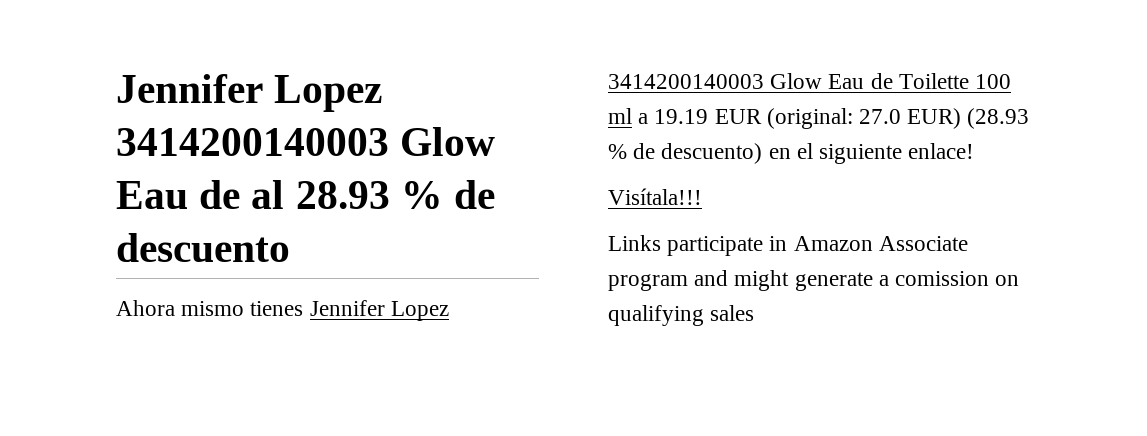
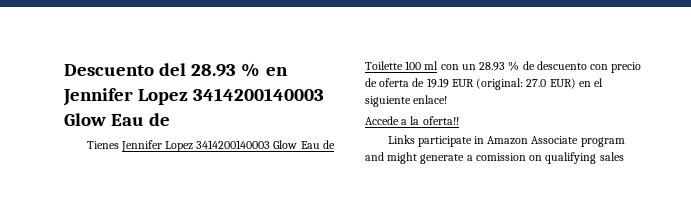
- Jennifer Lopez 3414200140003 Glow Eau de al 28.93 % de descuento
- Ahora mismo tienes Jennifer Lopez 3414200140003 Glow Eau de Toilette 100 ml a 19.19 EUR (original: 27.0 EUR) (28.93 % de descuento) en el siguiente enlace!
+ Descuento del 28.93 % en Jennifer Lopez 3414200140003 Glow Eau de
+ Tienes Jennifer Lopez 3414200140003 Glow Eau de Toilette 100 ml con un 28.93 % de descuento con precio de oferta de 19.19 EUR (original: 27.0 EUR) en el siguiente enlace!
- Visítala!!!
+ Accede a la oferta!!

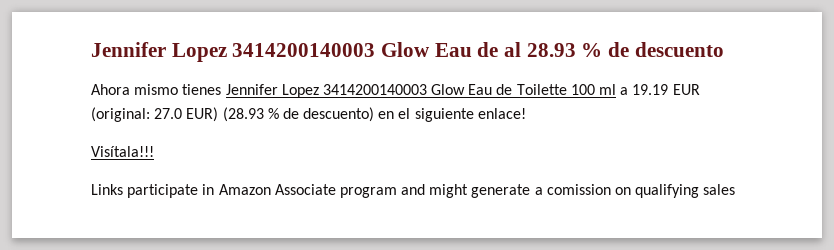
- Descuento del 28.93 % en Jennifer Lopez 3414200140003 Glow Eau de
- Tienes Jennifer Lopez 3414200140003 Glow Eau de Toilette 100 ml con un 28.93 % de descuento con precio de oferta de 19.19 EUR (original: 27.0 EUR) en el siguiente enlace!
+ Jennifer Lopez 3414200140003 Glow Eau de al 28.93 % de descuento
+ Ahora mismo tienes Jennifer Lopez 3414200140003 Glow Eau de Toilette 100 ml a 19.19 EUR (original: 27.0 EUR) (28.93 % de descuento) en el siguiente enlace!
- Accede a la oferta!!
+ Visítala!!!

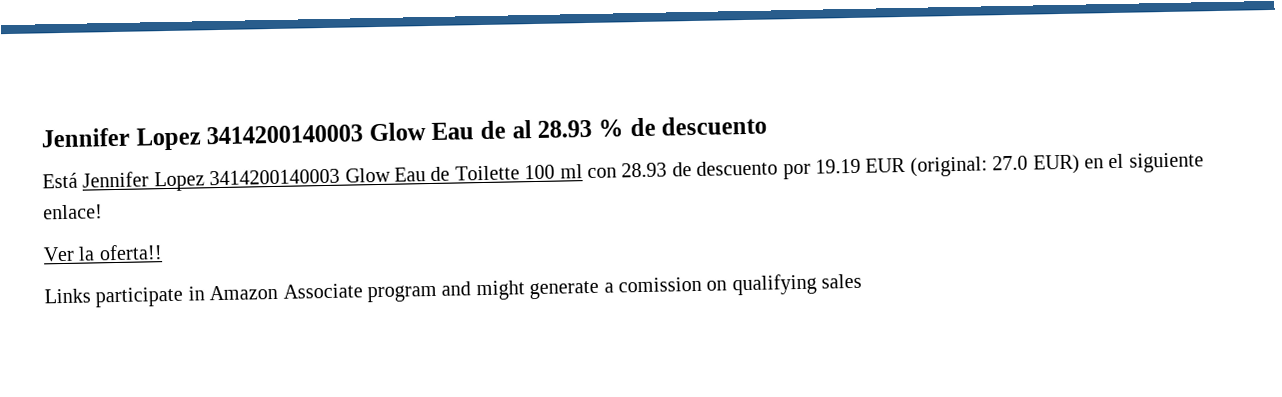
- Ahora mismo tienes Jennifer Lopez 3414200140003 Glow Eau de Toilette 100 ml a 19.19 EUR (original: 27.0 EUR) (28.93 % de descuento) en el siguiente enlace!
+ Está Jennifer Lopez 3414200140003 Glow Eau de Toilette 100 ml con 28.93 de descuento por 19.19 EUR (original: 27.0 EUR) en el siguiente enlace!
- Visítala!!!
+ Ver la oferta!!

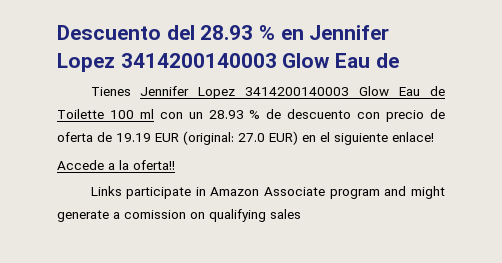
- Jennifer Lopez 3414200140003 Glow Eau de al 28.93 % de descuento
- Está Jennifer Lopez 3414200140003 Glow Eau de Toilette 100 ml con 28.93 de descuento por 19.19 EUR (original: 27.0 EUR) en el siguiente enlace!
+ Descuento del 28.93 % en Jennifer Lopez 3414200140003 Glow Eau de
+ Tienes Jennifer Lopez 3414200140003 Glow Eau de Toilette 100 ml con un 28.93 % de descuento con precio de oferta de 19.19 EUR (original: 27.0 EUR) en el siguiente enlace!
- Ver la oferta!!
+ Accede a la oferta!!

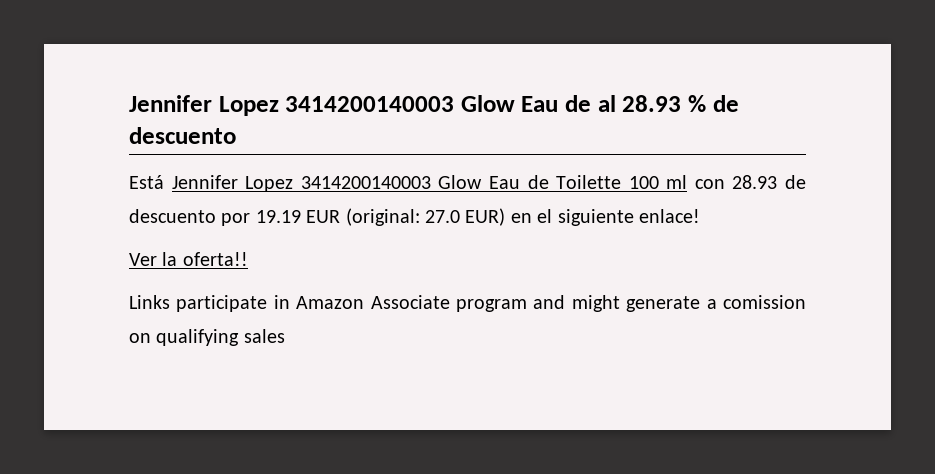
- Descuento del 28.93 % en Jennifer Lopez 3414200140003 Glow Eau de
- Tienes Jennifer Lopez 3414200140003 Glow Eau de Toilette 100 ml con un 28.93 % de descuento con precio de oferta de 19.19 EUR (original: 27.0 EUR) en el siguiente enlace!
+ Jennifer Lopez 3414200140003 Glow Eau de al 28.93 % de descuento
+ Está Jennifer Lopez 3414200140003 Glow Eau de Toilette 100 ml con 28.93 de descuento por 19.19 EUR (original: 27.0 EUR) en el siguiente enlace!
- Accede a la oferta!!
+ Ver la oferta!!

